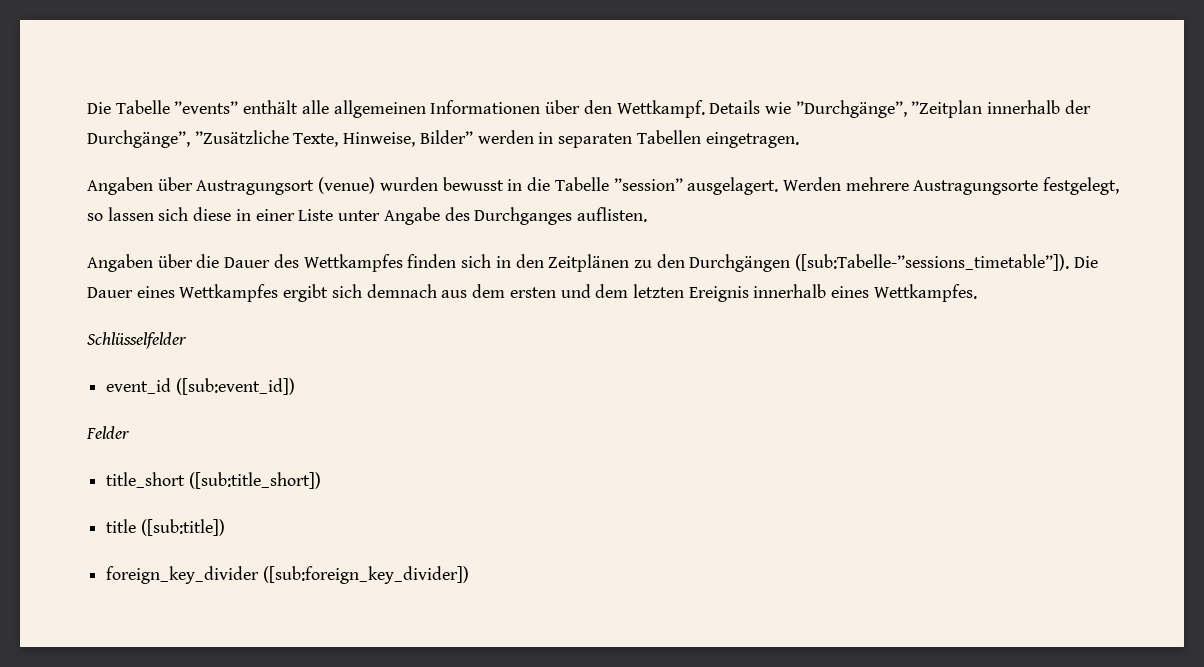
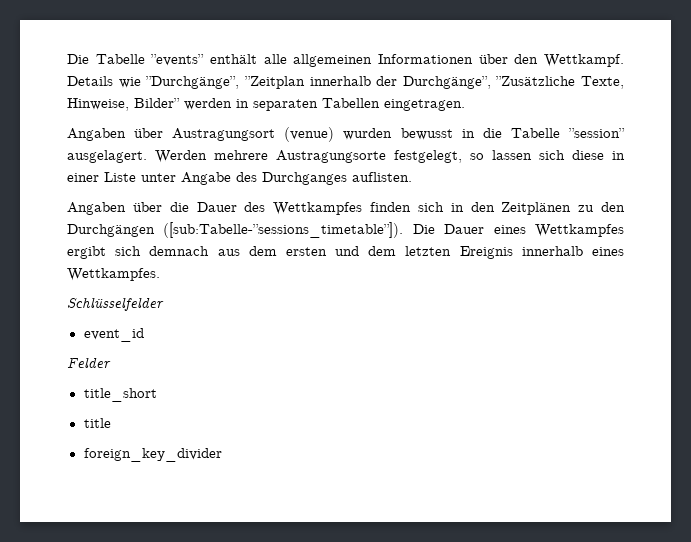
- event_id ([sub:event_id])
+ event_id
- title_short ([sub:title_short])
+ title_short
- title ([sub:title])
+ title
- foreign_key_divider ([sub:foreign_key_divider])
+ foreign_key_divider

